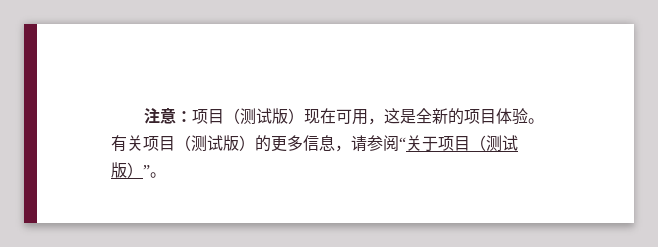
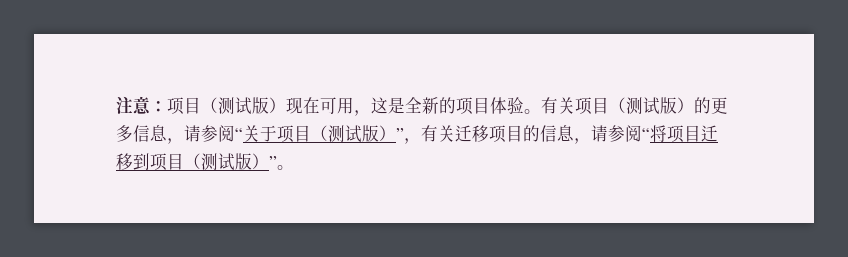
- 有关项目（测试版）的更多信息，请参阅“关于项目（测试版）”。
+ 有关项目（测试版）的更多信息，请参阅“关于项目（测试版）”，有关迁移项目的信息，请参阅“将项目迁移到项目（测试版）”。

